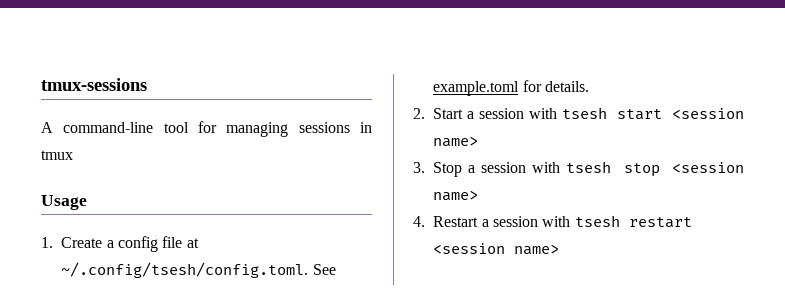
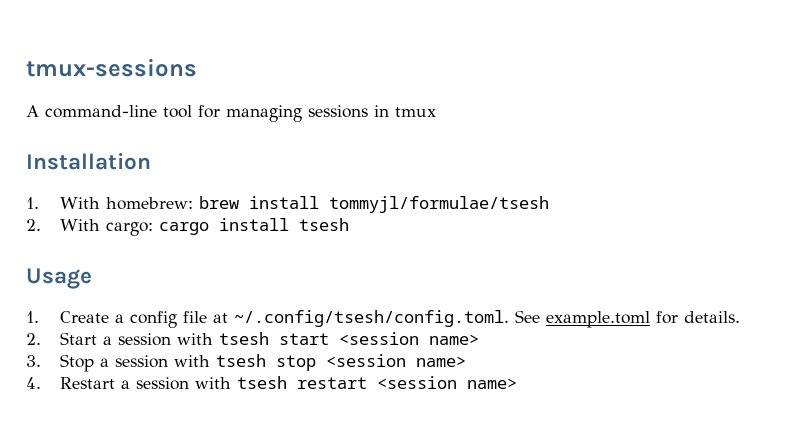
+ Installation
+ 1. With homebrew: brew install tommyjl/formulae/tsesh
+ 2. With cargo: cargo install tsesh

